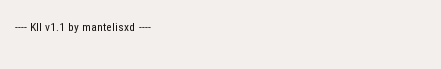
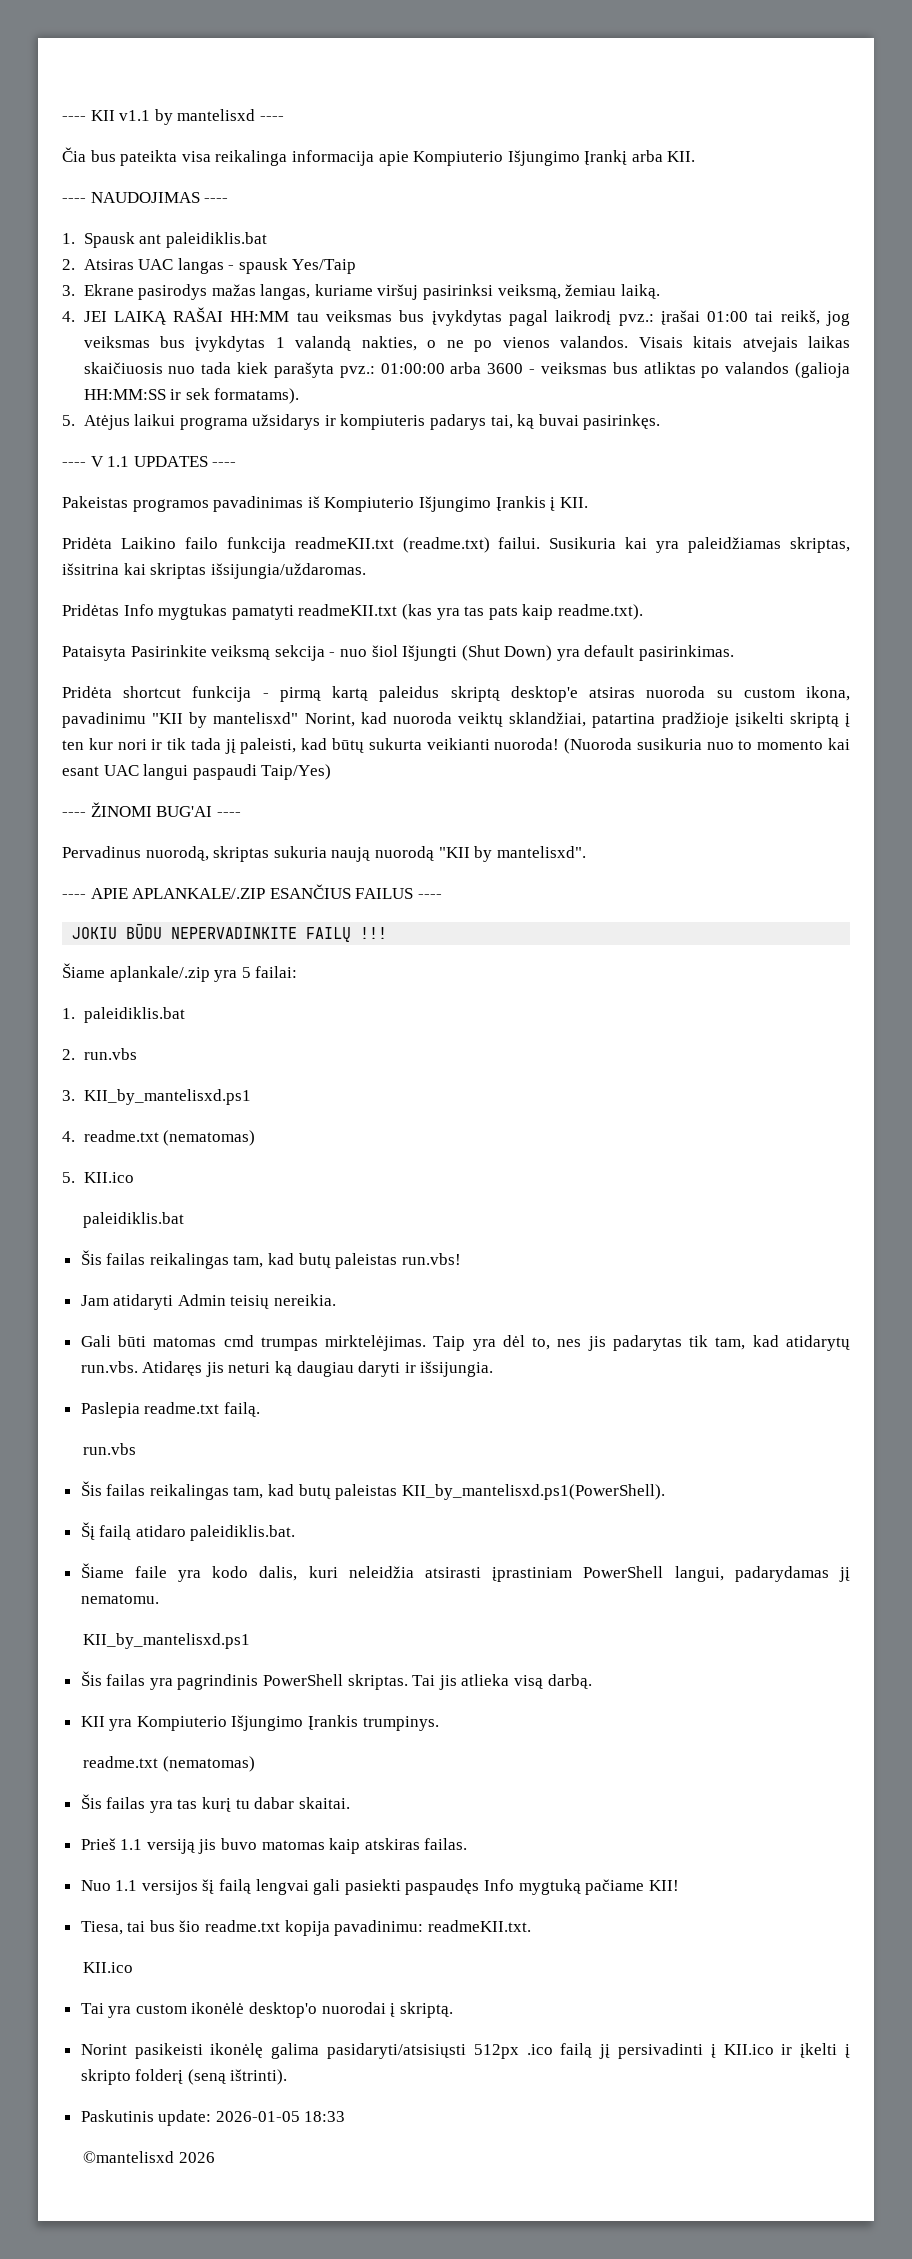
+ Čia bus pateikta visa reikalinga informacija apie Kompiuterio Išjungimo Įrankį arba KII.
+ ---- NAUDOJIMAS ----
+ 1. Spausk ant paleidiklis.bat
+ 2. Atsiras UAC langas - spausk Yes/Taip
+ 3. Ekrane pasirodys mažas langas, kuriame viršuj pasirinksi veiksmą, žemiau laiką.
+ 4. JEI LAIKĄ RAŠAI HH:MM tau veiksmas bus įvykdytas pagal laikrodį pvz.: įrašai 01:00 tai reikš, jog veiksmas bus įvykdytas 1 valandą nakties, o ne po vienos valandos. Visais kitais atvejais laikas skaičiuosis nuo tada kiek parašyta pvz.: 01:00:00 arba 3600 - veiksmas bus atliktas po valandos (galioja HH:MM:SS ir sek formatams).
+ 5. Atėjus laikui programa užsidarys ir kompiuteris padarys tai, ką buvai pasirinkęs.
+ ---- V 1.1 UPDATES ----
+ Pakeistas programos pavadinimas iš Kompiuterio Išjungimo Įrankis į KII.
+ Pridėta Laikino failo funkcija readmeKII.txt (readme.txt) failui. Susikuria kai yra paleidžiamas skriptas, išsitrina kai skriptas išsijungia/uždaromas.
+ Pridėtas Info mygtukas pamatyti readmeKII.txt (kas yra tas pats kaip readme.txt).
+ Pataisyta Pasirinkite veiksmą sekcija - nuo šiol Išjungti (Shut Down) yra default pasirinkimas.
+ Pridėta shortcut funkcija - pirmą kartą paleidus skriptą desktop'e atsiras nuoroda su custom ikona, pavadinimu "KII by mantelisxd" Norint, kad nuoroda veiktų sklandžiai, patartina pradžioje įsikelti skriptą į ten kur nori ir tik tada jį paleisti, kad būtų sukurta veikianti nuoroda! (Nuoroda susikuria nuo to momento kai esant UAC langui paspaudi Taip/Yes)
+ ---- ŽINOMI BUG'AI ----
+ Pervadinus nuorodą, skriptas sukuria naują nuorodą "KII by mantelisxd".
+ ---- APIE APLANKALE/.ZIP ESANČIUS FAILUS ----
+ JOKIU BŪDU NEPERVADINKITE FAILŲ !!!
+ Šiame aplankale/.zip yra 5 failai:
+ 1. paleidiklis.bat
+ 2. run.vbs
+ 3. KII_by_mantelisxd.ps1
+ 4. readme.txt (nematomas)
+ 5. KII.ico
+ paleidiklis.bat
+ Šis failas reikalingas tam, kad butų paleistas run.vbs!
+ Jam atidaryti Admin teisių nereikia.
+ Gali būti matomas cmd trumpas mirktelėjimas. Taip yra dėl to, nes jis padarytas tik tam, kad atidarytų run.vbs. Atidaręs jis neturi ką daugiau daryti ir išsijungia.
+ Paslepia readme.txt failą.
+ run.vbs
+ Šis failas reikalingas tam, kad butų paleistas KII_by_mantelisxd.ps1(PowerShell).
+ Šį failą atidaro paleidiklis.bat.
+ Šiame faile yra kodo dalis, kuri neleidžia atsirasti įprastiniam PowerShell langui, padarydamas jį nematomu.
+ KII_by_mantelisxd.ps1
+ Šis failas yra pagrindinis PowerShell skriptas. Tai jis atlieka visą darbą.
+ KII yra Kompiuterio Išjungimo Įrankis trumpinys.
+ readme.txt (nematomas)
+ Šis failas yra tas kurį tu dabar skaitai.
+ Prieš 1.1 versiją jis buvo matomas kaip atskiras failas.
+ Nuo 1.1 versijos šį failą lengvai gali pasiekti paspaudęs Info mygtuką pačiame KII!
+ Tiesa, tai bus šio readme.txt kopija pavadinimu: readmeKII.txt.
+ KII.ico
+ Tai yra custom ikonėlė desktop'o nuorodai į skriptą.
+ Norint pasikeisti ikonėlę galima pasidaryti/atsisiųsti 512px .ico failą jį persivadinti į KII.ico ir įkelti į skripto folderį (seną ištrinti).
+ Paskutinis update: 2026-01-05 18:33
+ ©mantelisxd 2026

